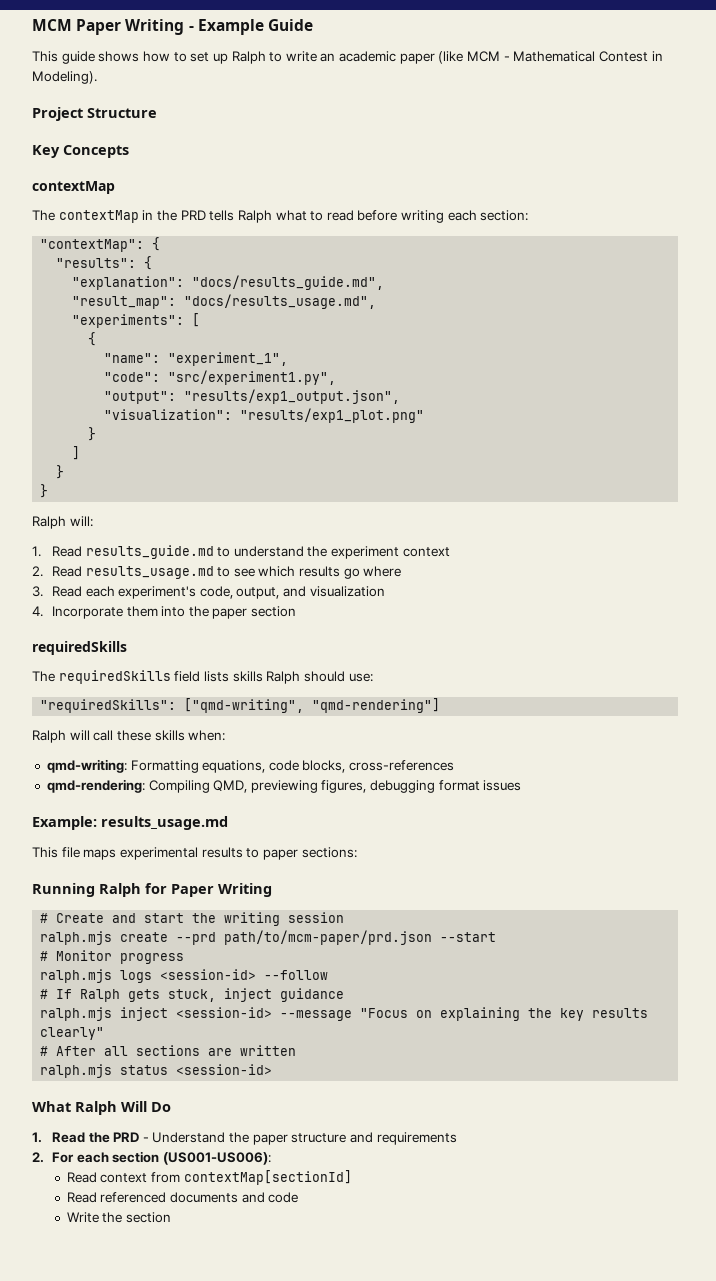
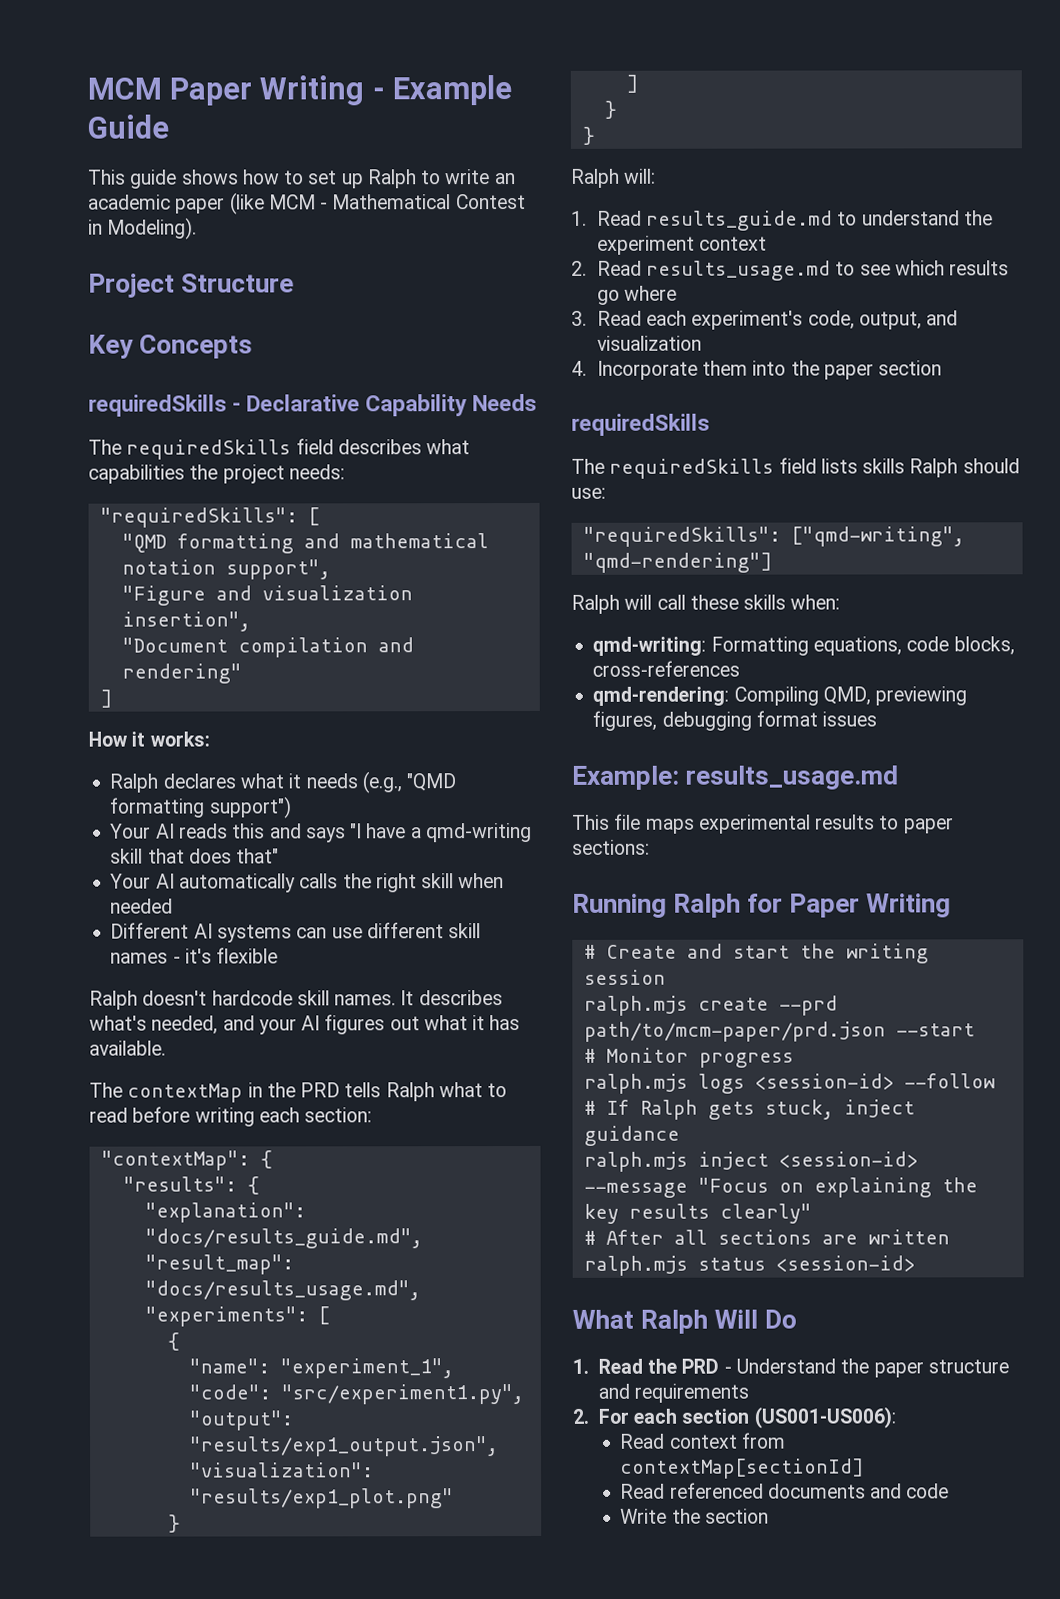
  Key Concepts
- contextMap
+ requiredSkills - Declarative Capability Needs
+ The requiredSkills field describes what capabilities the project needs:
+ "requiredSkills": [
+ "QMD formatting and mathematical notation support",
+ "Figure and visualization insertion",
+ "Document compilation and rendering"
+ ]
+ How it works:
+ Ralph declares what it needs (e.g., "QMD formatting support")
+ Your AI reads this and says "I have a qmd-writing skill that does that"
+ Your AI automatically calls the right skill when needed
+ Different AI systems can use different skill names - it's flexible
+ Ralph doesn't hardcode skill names. It describes what's needed, and your AI figures out what it has available.

